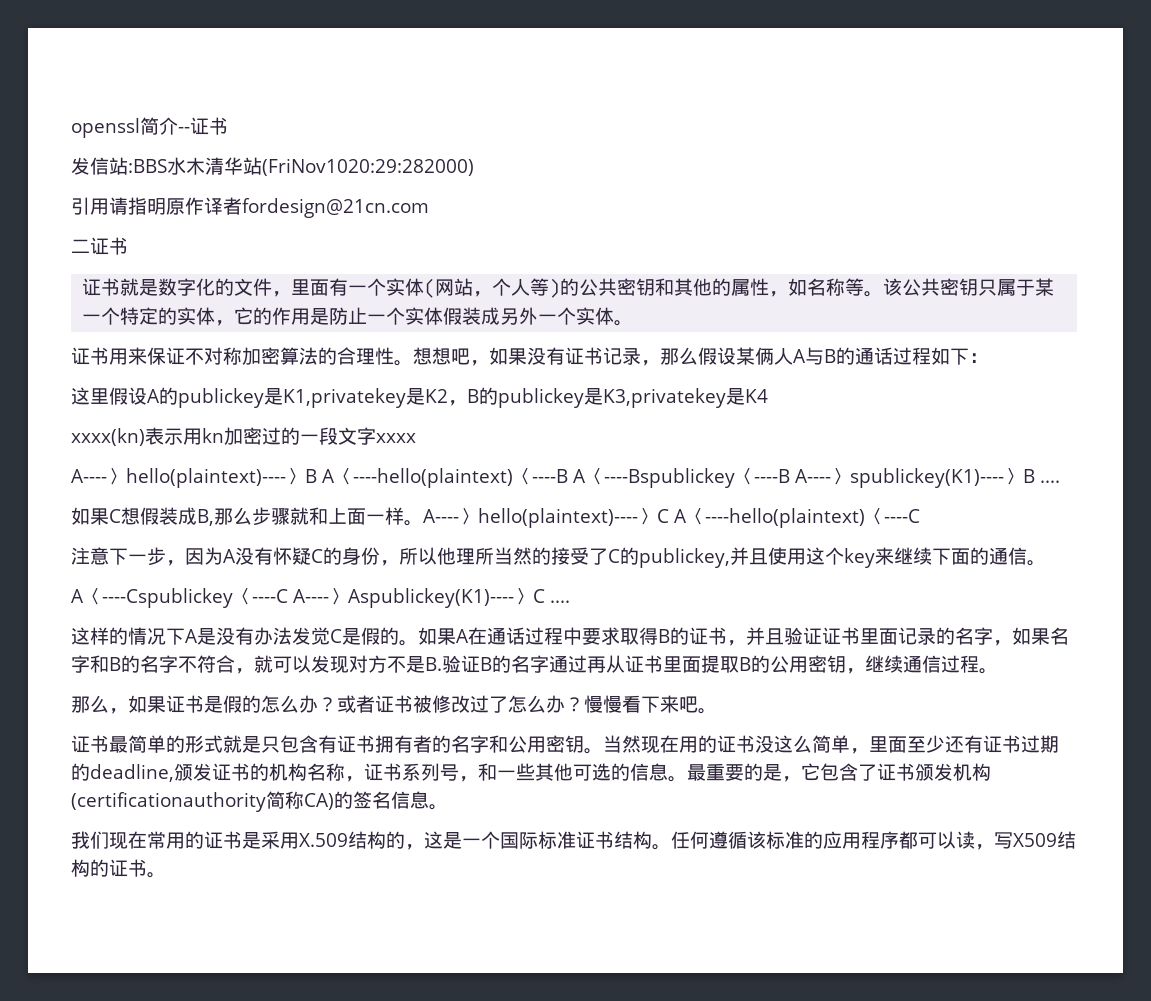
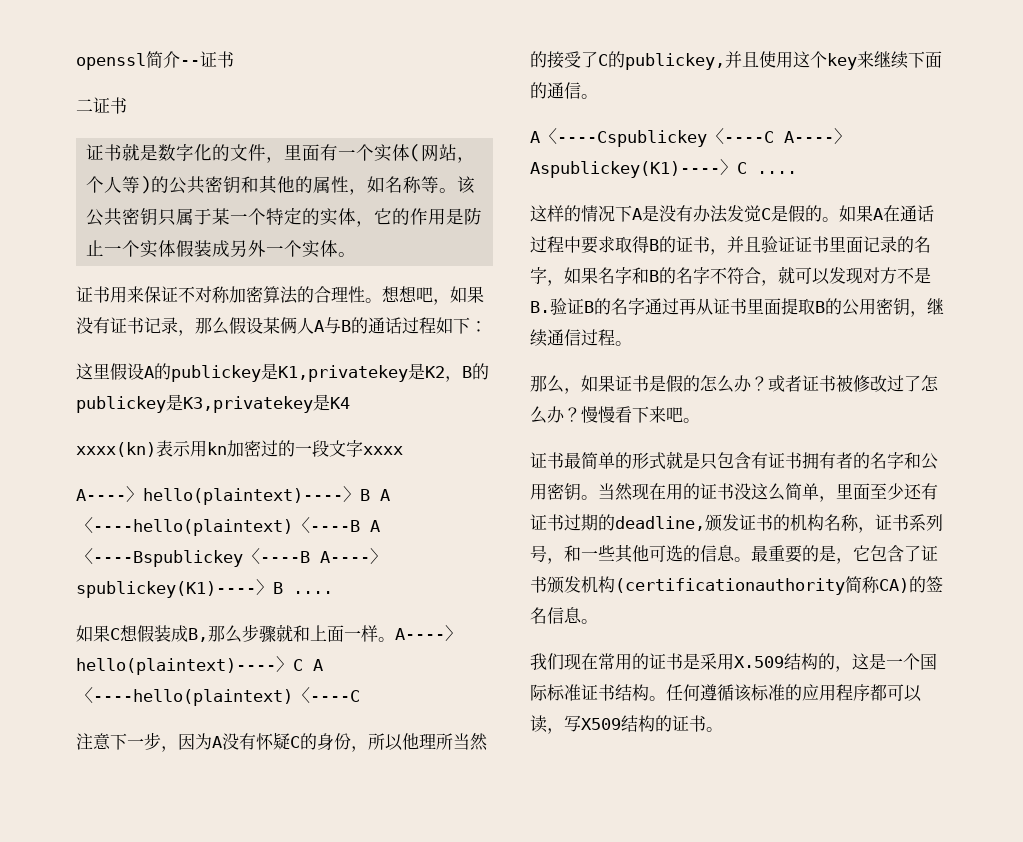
- 发信站:BBS水木清华站(FriNov1020:29:282000)
- 引用请指明原作译者fordesign@21cn.com

